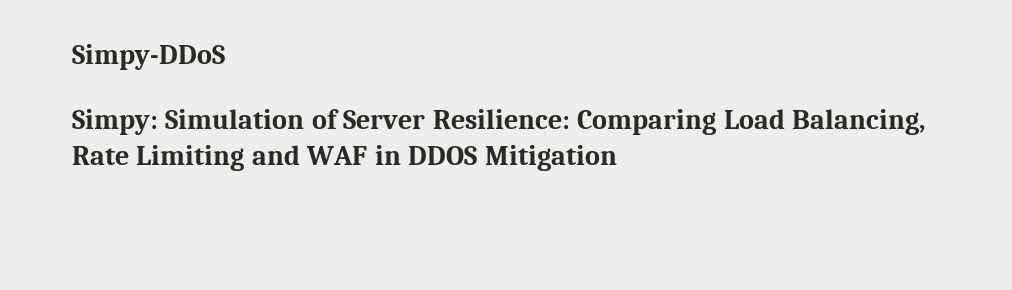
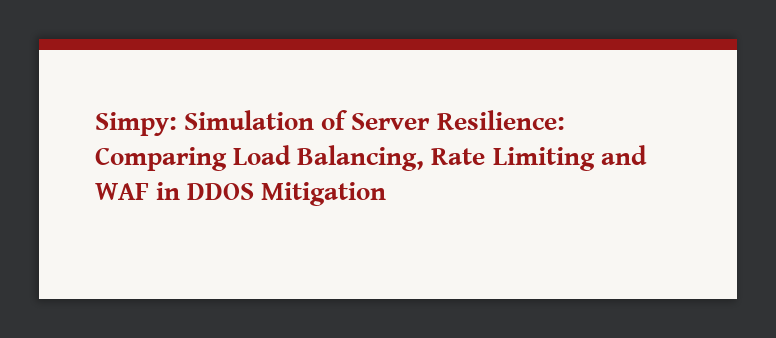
- Simpy-DDoS

